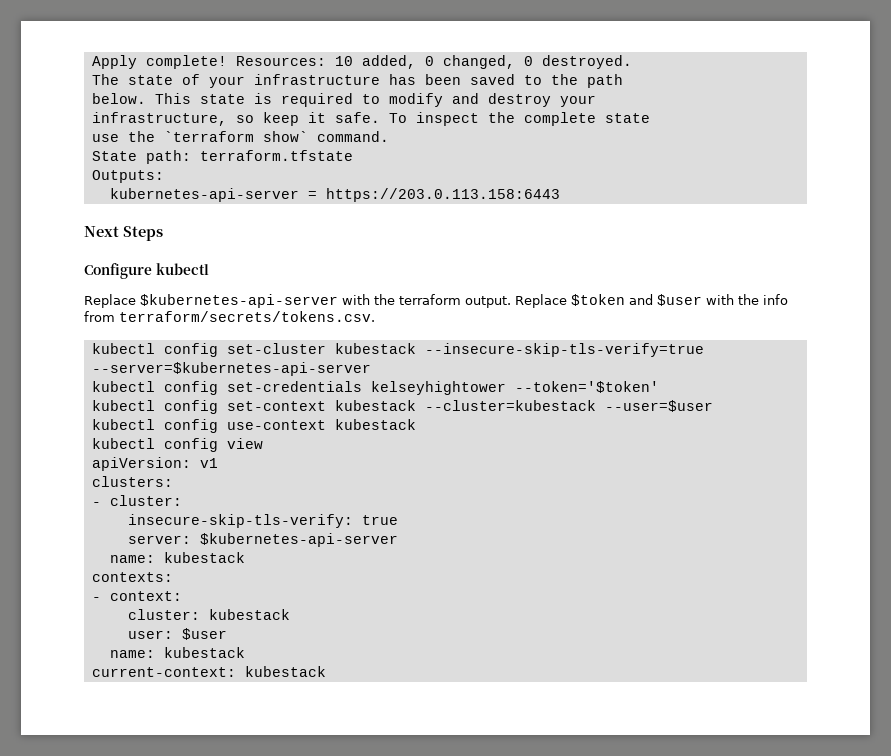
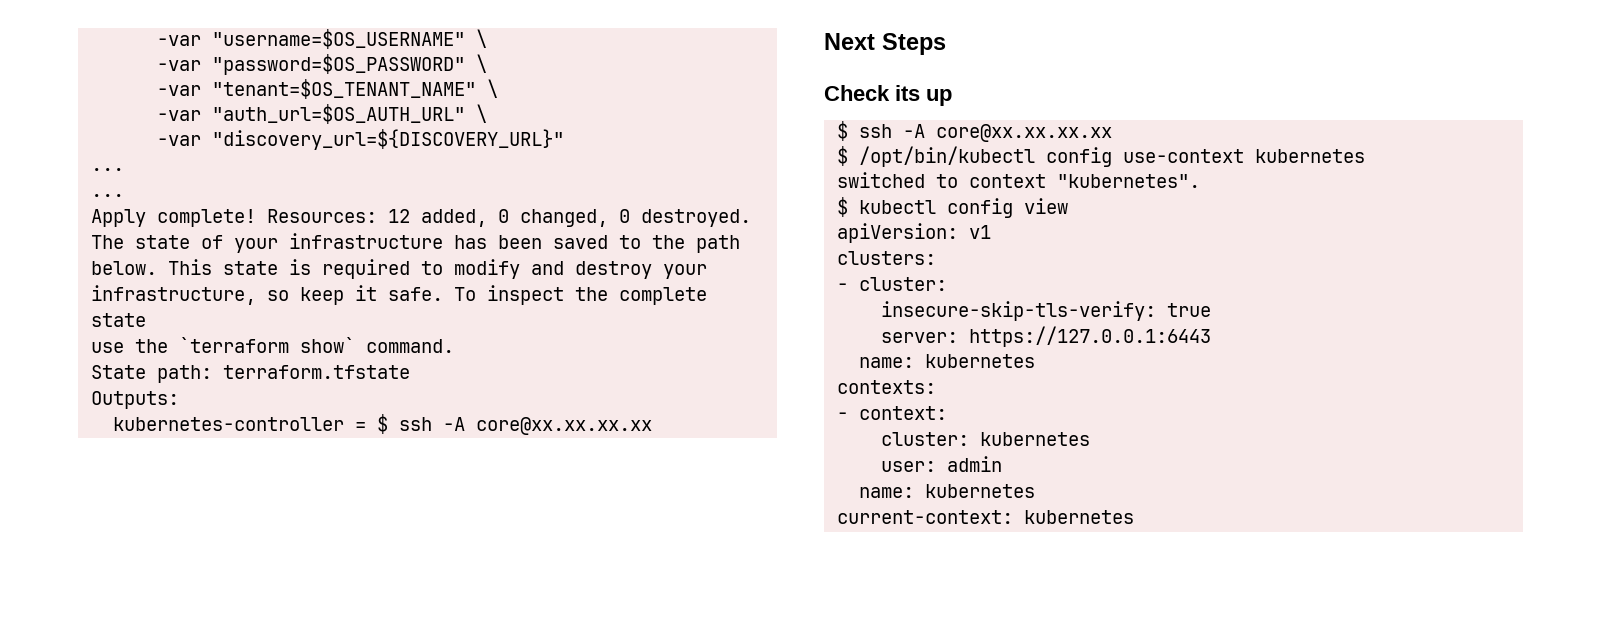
+ -var "username=$OS_USERNAME" \
+ -var "password=$OS_PASSWORD" \
+ -var "tenant=$OS_TENANT_NAME" \
+ -var "auth_url=$OS_AUTH_URL" \
+ -var "discovery_url=${DISCOVERY_URL}"
+ ...
+ ...
- Resources: 10 added, 0 changed, 0 destroyed.
+ Resources: 12 added, 0 changed, 0 destroyed.
- kubernetes-api-server = https://203.0.113.158:6443
+ kubernetes-controller = $ ssh -A core@xx.xx.xx.xx
  Next Steps
- Configure kubectl
- Replace $kubernetes-api-server with the terraform output. Replace $token and $user with the info from terraform/secrets/tokens.csv.
- kubectl config set-cluster kubestack --insecure-skip-tls-verify=true --server=$kubernetes-api-server
- kubectl config set-credentials kelseyhightower --token='$token'
- kubectl config set-context kubestack --cluster=kubestack --user=$user
- kubectl config use-context kubestack
- kubectl config view
+ Check its up
+ $ ssh -A core@xx.xx.xx.xx
+ $ /opt/bin/kubectl config use-context kubernetes
+ switched to context "kubernetes".
+ $ kubectl config view
- server: $kubernetes-api-server
- name: kubestack
+ server: https://127.0.0.1:6443
+ name: kubernetes
- cluster: kubestack
+ cluster: kubernetes
- user: $user
- name: kubestack
+ user: admin
+ name: kubernetes
- current-context: kubestack
+ current-context: kubernetes

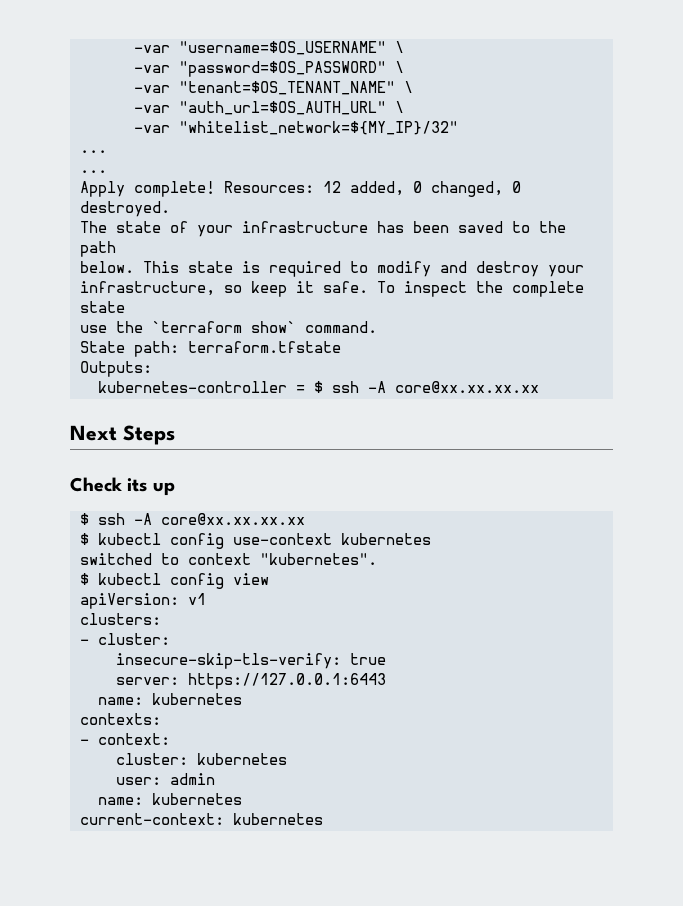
- -var "discovery_url=${DISCOVERY_URL}"
+ -var "whitelist_network=${MY_IP}/32"
- $ /opt/bin/kubectl config use-context kubernetes
+ $ kubectl config use-context kubernetes

